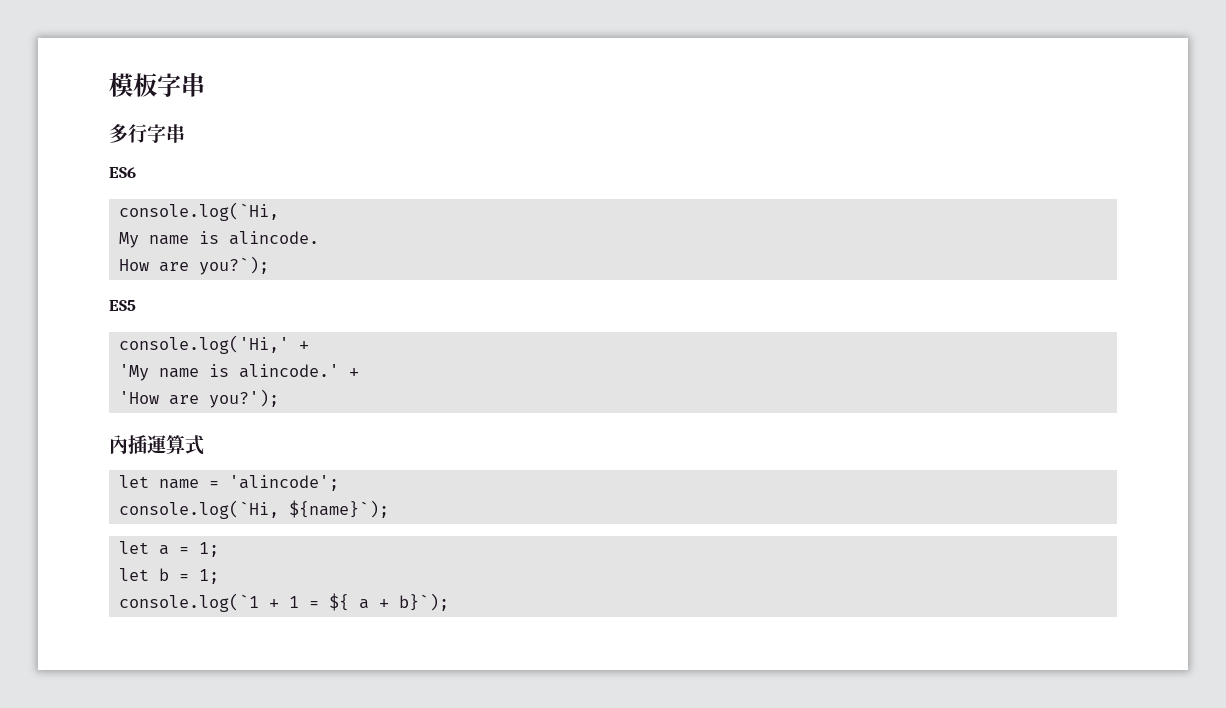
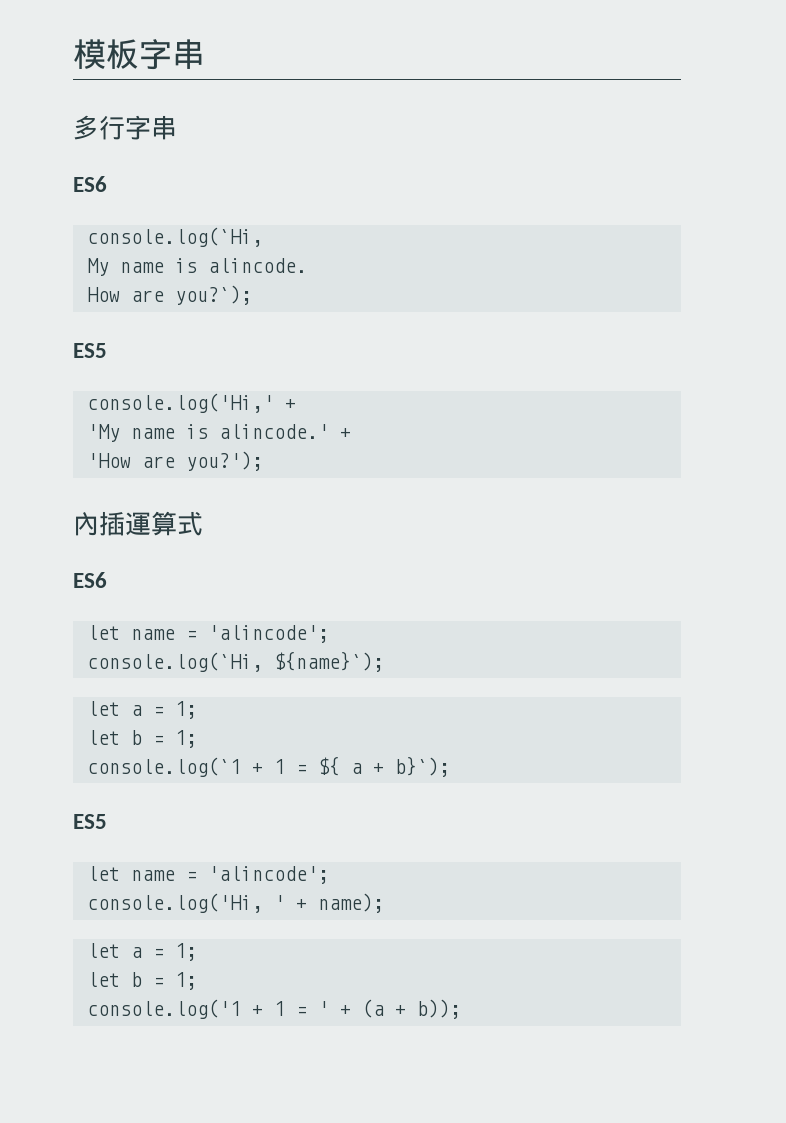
  內插運算式
+ ES6
  console.log(`1 + 1 = ${ a + b}`);
+ ES5
+ let name = 'alincode';
+ console.log('Hi, ' + name);
+ let a = 1;
+ let b = 1;
+ console.log('1 + 1 = ' + (a + b));

